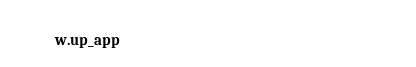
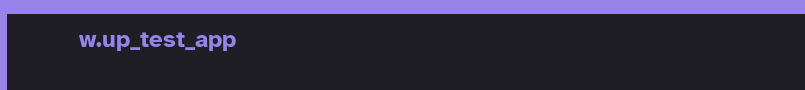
- w.up_app
+ w.up_test_app

